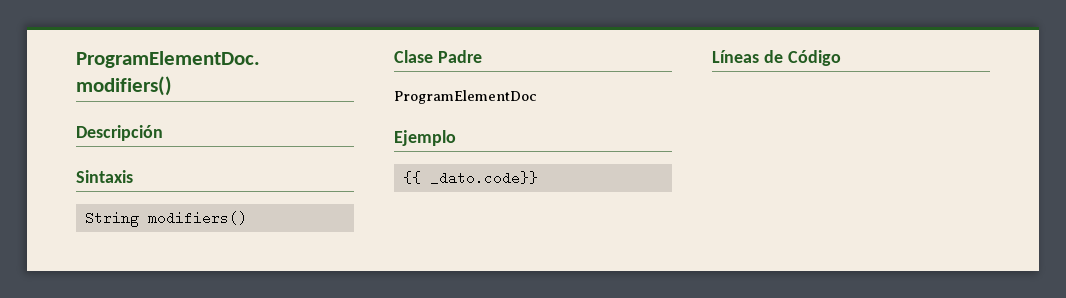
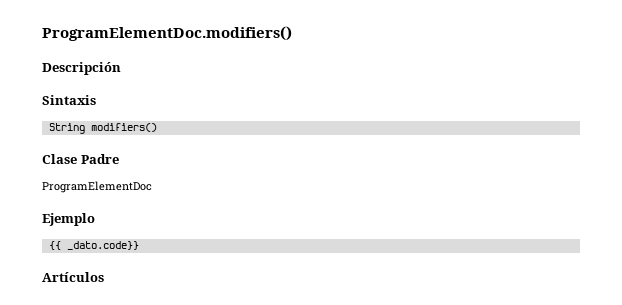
- Líneas de Código
+ Artículos

